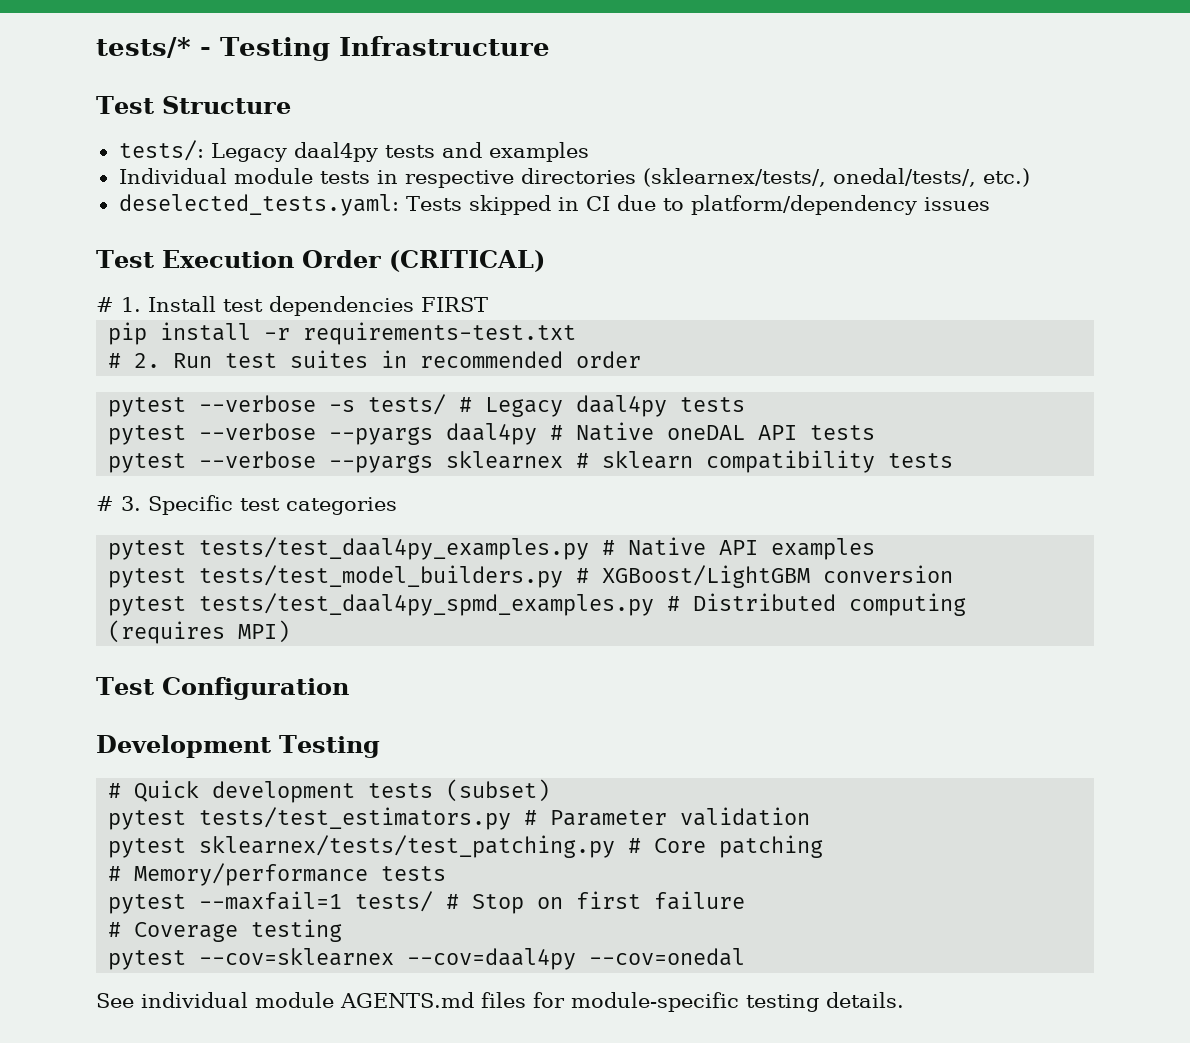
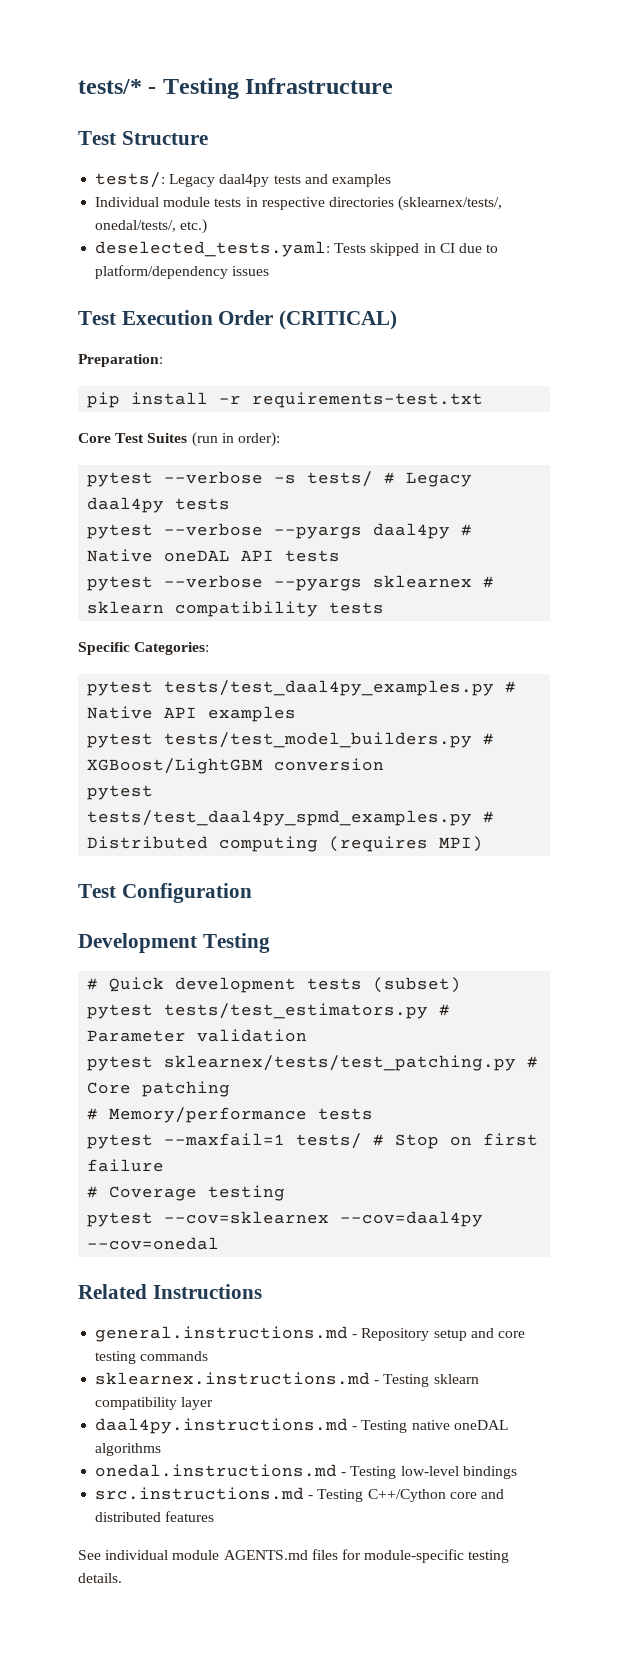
- # 1. Install test dependencies FIRST
+ Preparation:
  pip install -r requirements-test.txt
- # 2. Run test suites in recommended order
+ Core Test Suites (run in order):
- # 3. Specific test categories
+ Specific Categories:
+ Related Instructions
+ general.instructions.md - Repository setup and core testing commands
+ sklearnex.instructions.md - Testing sklearn compatibility layer
+ daal4py.instructions.md - Testing native oneDAL algorithms
+ onedal.instructions.md - Testing low-level bindings
+ src.instructions.md - Testing C++/Cython core and distributed features

